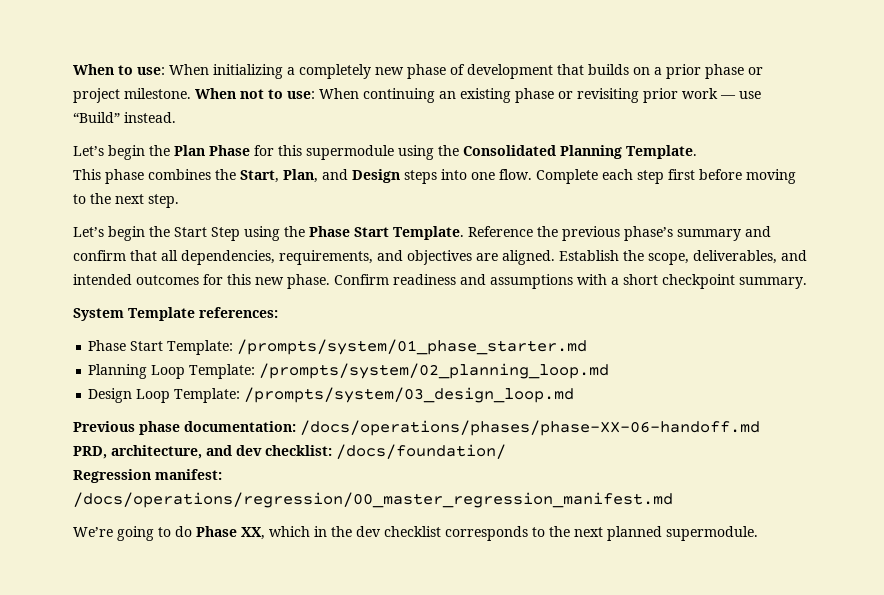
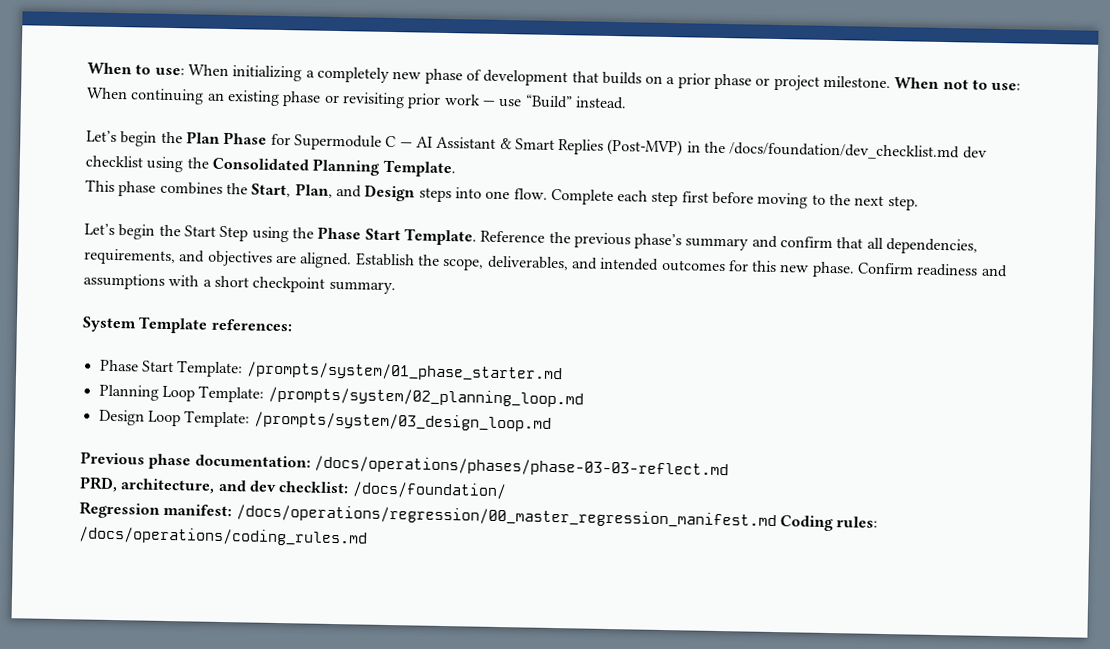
- Let’s begin the Plan Phase for this supermodule using the Consolidated Planning Template.
+ Let’s begin the Plan Phase for Supermodule C — AI Assistant & Smart Replies (Post‑MVP) in the /docs/foundation/dev_checklist.md dev checklist using the Consolidated Planning Template.
- Previous phase documentation: /docs/operations/phases/phase-XX-06-handoff.md
+ Previous phase documentation: /docs/operations/phases/phase-03-03-reflect.md
- Regression manifest: /docs/operations/regression/00_master_regression_manifest.md
- We’re going to do Phase XX, which in the dev checklist corresponds to the next planned supermodule.
+ Regression manifest: /docs/operations/regression/00_master_regression_manifest.md Coding rules: /docs/operations/coding_rules.md

